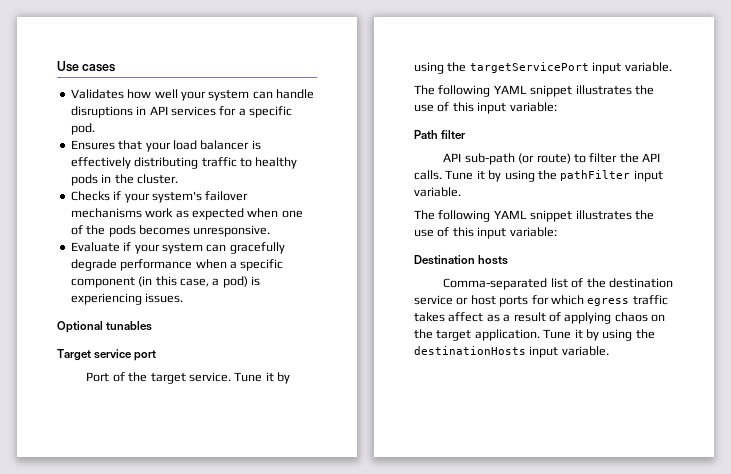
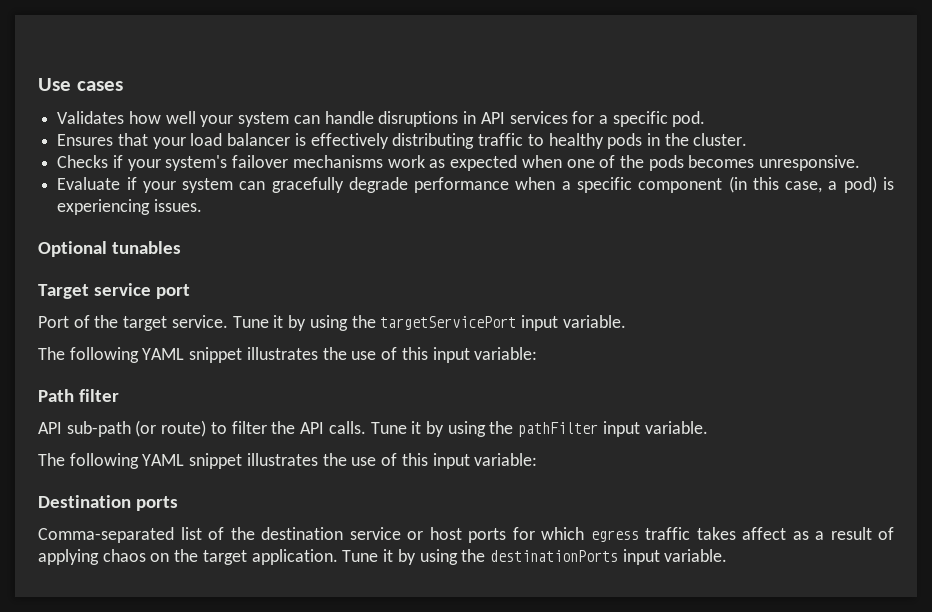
- Destination hosts
+ Destination ports
- Tune it by using the destinationHosts input variable.
+ Tune it by using the destinationPorts input variable.

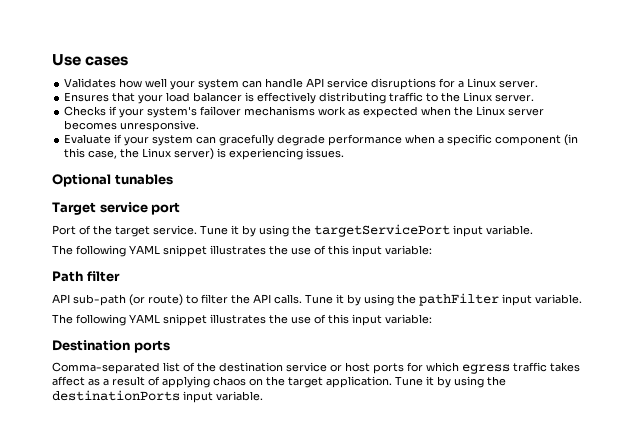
- Validates how well your system can handle disruptions in API services for a specific pod.
+ Validates how well your system can handle API service disruptions for a Linux server.
- Ensures that your load balancer is effectively distributing traffic to healthy pods in the cluster.
+ Ensures that your load balancer is effectively distributing traffic to the Linux server.
- Checks if your system's failover mechanisms work as expected when one of the pods becomes unresponsive.
+ Checks if your system's failover mechanisms work as expected when the Linux server becomes unresponsive.
- Evaluate if your system can gracefully degrade performance when a specific component (in this case, a pod) is experiencing issues.
+ Evaluate if your system can gracefully degrade performance when a specific component (in this case, the Linux server) is experiencing issues.

